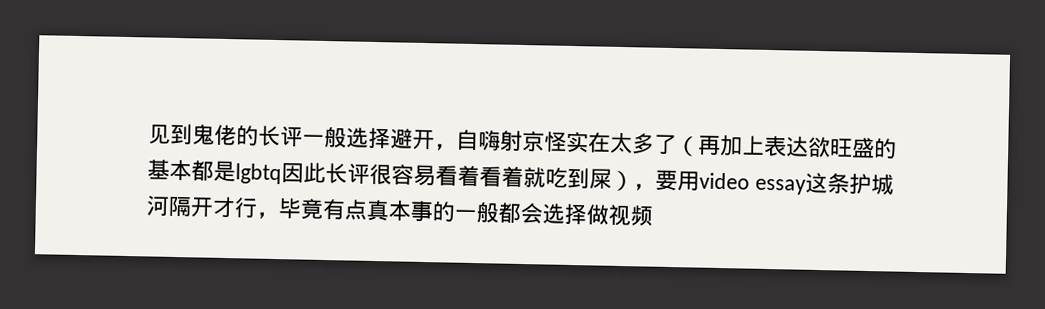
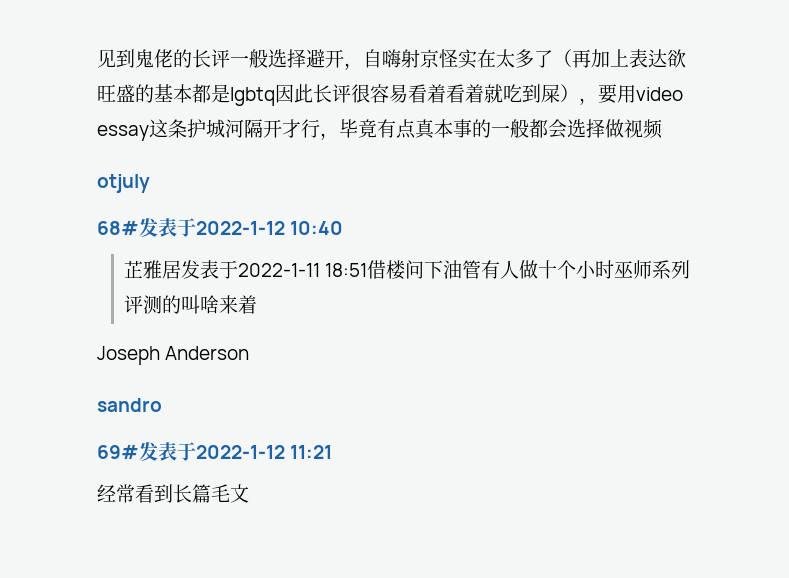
+ otjuly
+ 68#发表于2022-1-12 10:40
+ 芷雅居发表于2022-1-11 18:51借楼问下油管有人做十个小时巫师系列评测的叫啥来着
+ Joseph Anderson
+ sandro
+ 69#发表于2022-1-12 11:21
+ 经常看到长篇毛文

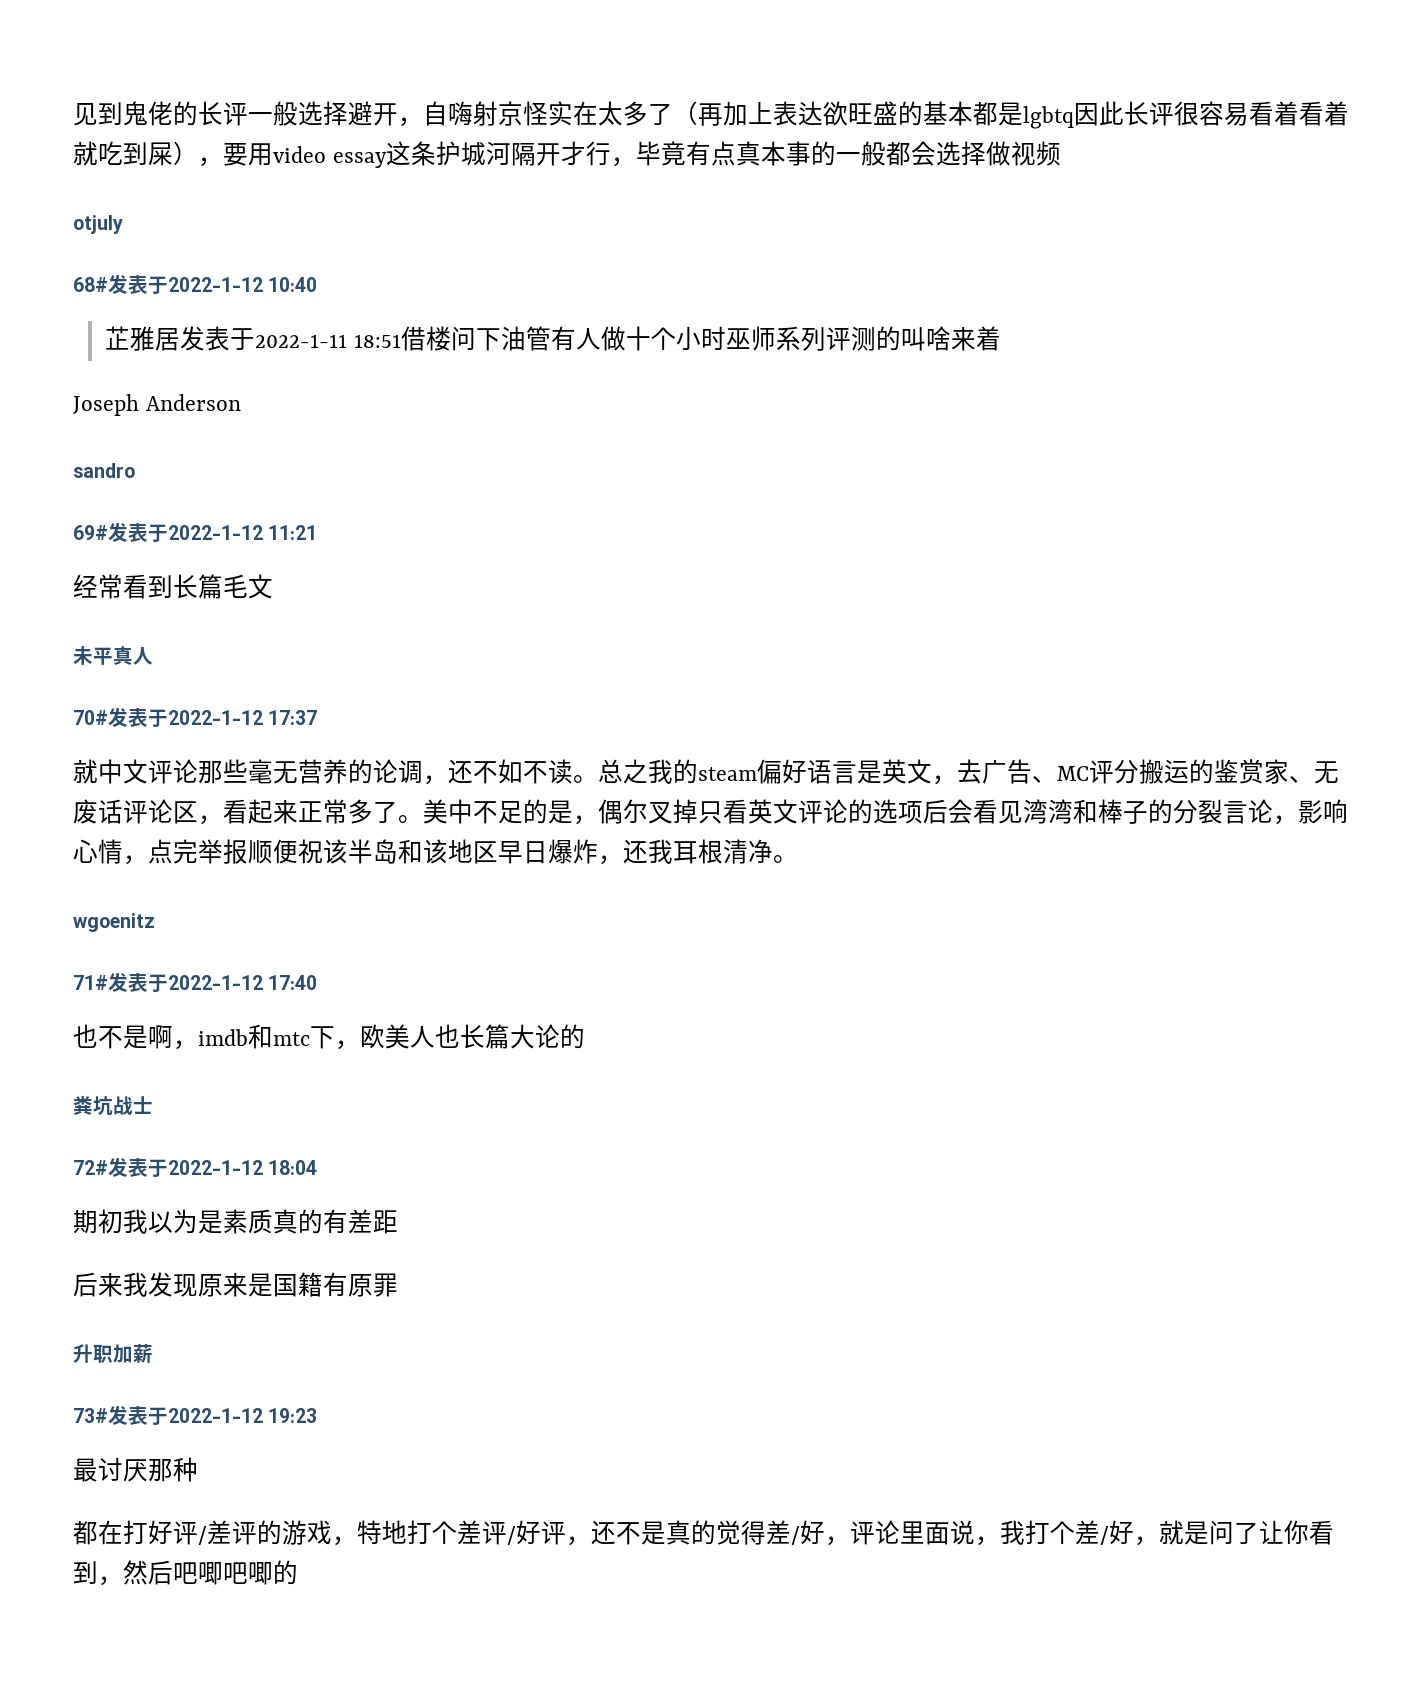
+ 未平真人
+ 70#发表于2022-1-12 17:37
+ 就中文评论那些毫无营养的论调，还不如不读。总之我的steam偏好语言是英文，去广告、MC评分搬运的鉴赏家、无废话评论区，看起来正常多了。美中不足的是，偶尔叉掉只看英文评论的选项后会看见湾湾和棒子的分裂言论，影响心情，点完举报顺便祝该半岛和该地区早日爆炸，还我耳根清净。
+ wgoenitz
+ 71#发表于2022-1-12 17:40
+ 也不是啊，imdb和mtc下，欧美人也长篇大论的
+ 粪坑战士
+ 72#发表于2022-1-12 18:04
+ 期初我以为是素质真的有差距
+ 后来我发现原来是国籍有原罪
+ 升职加薪
+ 73#发表于2022-1-12 19:23
+ 最讨厌那种
+ 都在打好评/差评的游戏，特地打个差评/好评，还不是真的觉得差/好，评论里面说，我打个差/好，就是问了让你看到，然后吧唧吧唧的

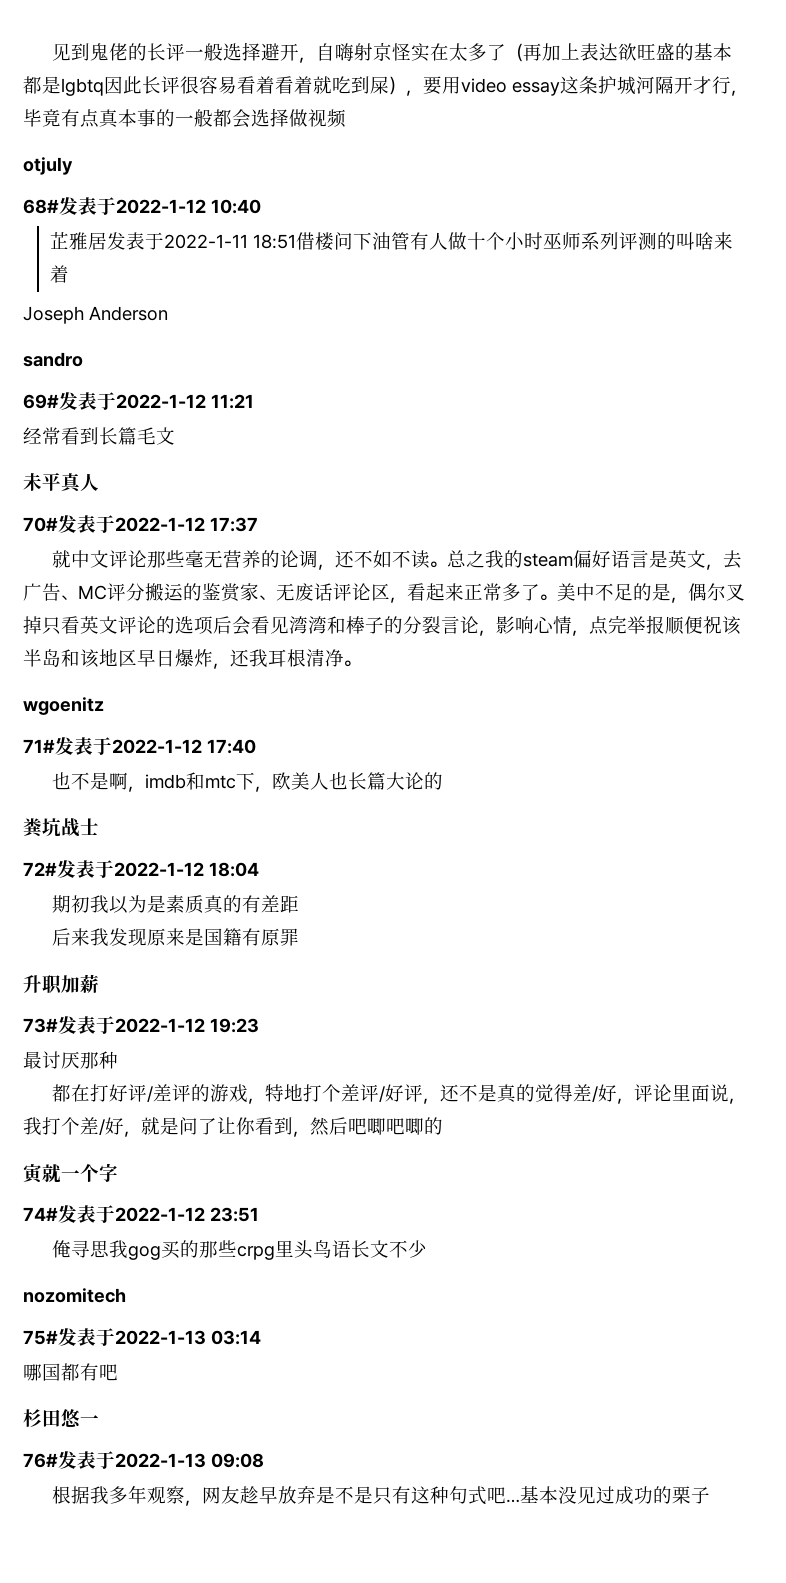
+ 寅就一个字
+ 74#发表于2022-1-12 23:51
+ 俺寻思我gog买的那些crpg里头鸟语长文不少
+ nozomitech
+ 75#发表于2022-1-13 03:14
+ 哪国都有吧
+ 杉田悠一
+ 76#发表于2022-1-13 09:08
+ 根据我多年观察，网友趁早放弃是不是只有这种句式吧…基本没见过成功的栗子

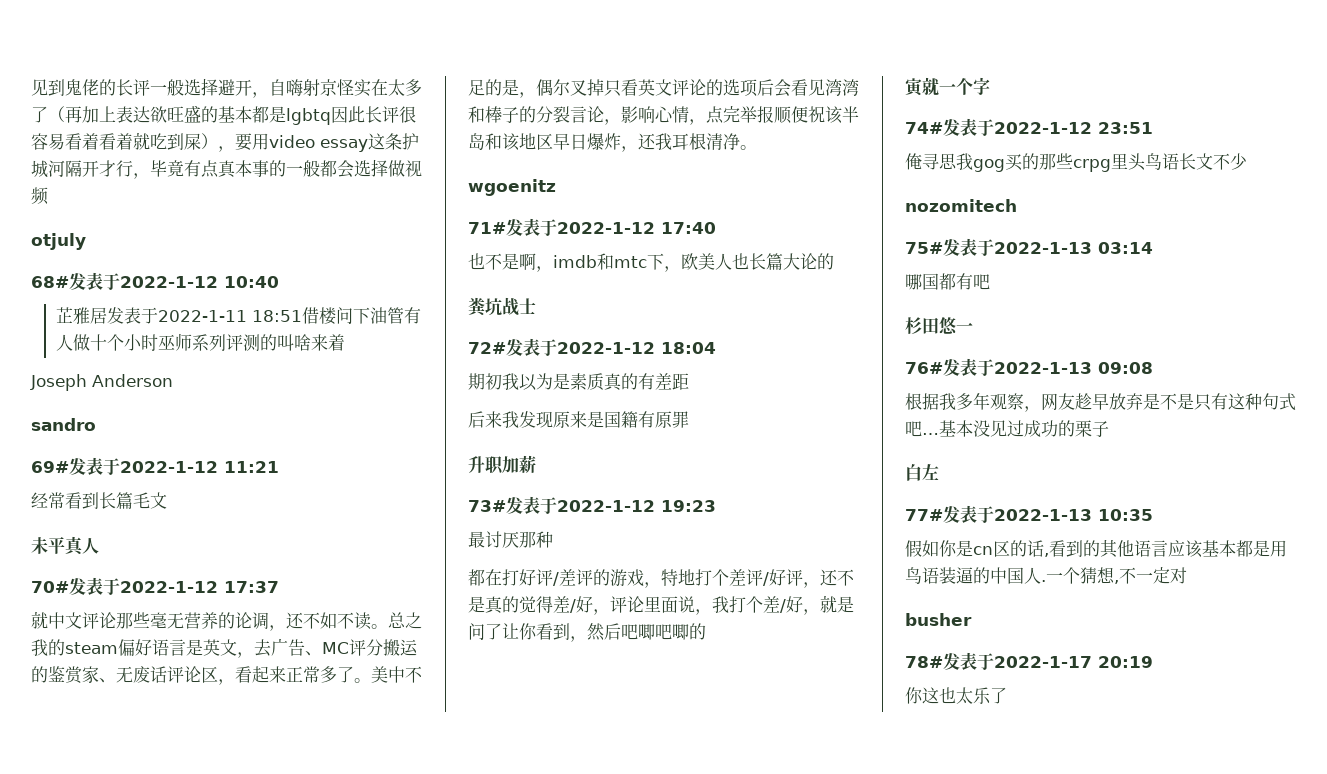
+ 白左
+ 77#发表于2022-1-13 10:35
+ 假如你是cn区的话,看到的其他语言应该基本都是用鸟语装逼的中国人.一个猜想,不一定对
+ busher
+ 78#发表于2022-1-17 20:19
+ 你这也太乐了

